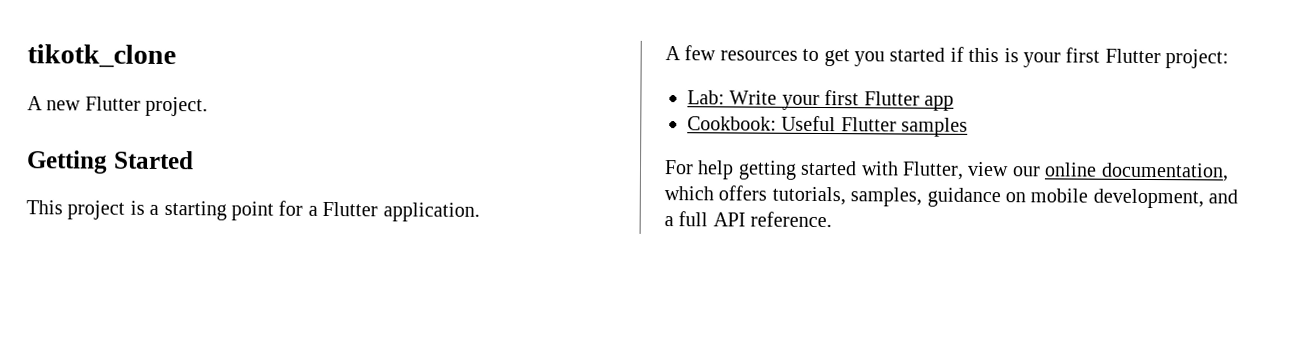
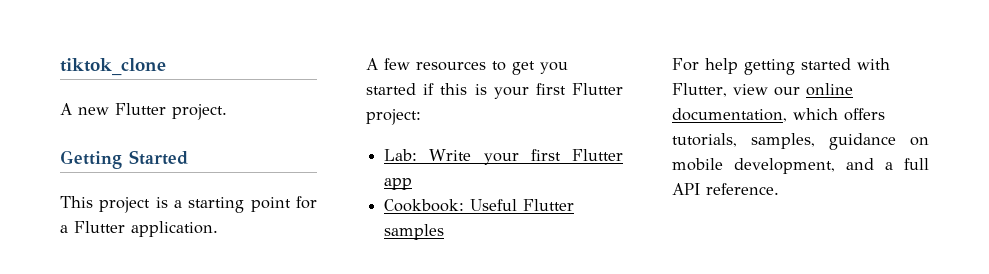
- tikotk_clone
+ tiktok_clone

